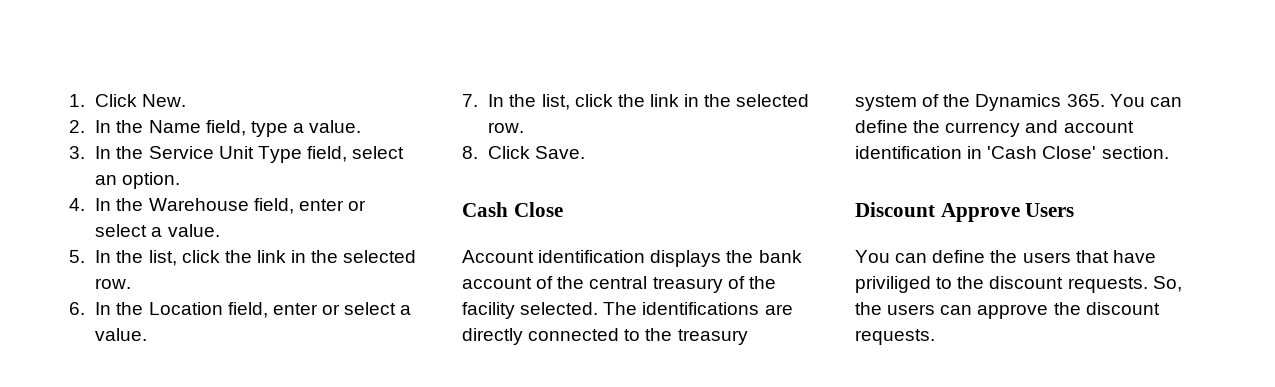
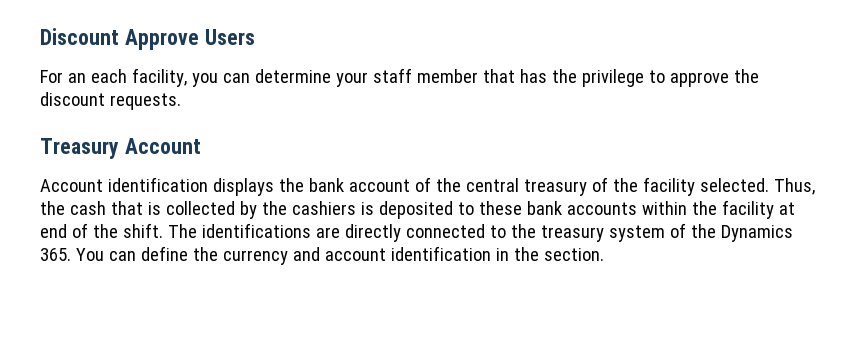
- 1. Click New.
- 2. In the Name field, type a value.
- 3. In the Service Unit Type field, select an option.
- 4. In the Warehouse field, enter or select a value.
- 5. In the list, click the link in the selected row.
- 6. In the Location field, enter or select a value.
- 7. In the list, click the link in the selected row.
- 8. Click Save.
- Cash Close
+ Discount Approve Users
+ For an each facility, you can determine your staff member that has the privilege to approve the discount requests.
+ Treasury Account
+ Thus, the cash that is collected by the cashiers is deposited to these bank accounts within the facility at end of the shift.
- The identifications are directly connected to the treasury system of the Dynamics 365. You can define the currency and account identification in 'Cash Close' section.
+ The identifications are directly connected to the treasury system of the Dynamics 365. You can define the currency and account identification in the section.
- Discount Approve Users
- You can define the users that have priviliged to the discount requests. So, the users can approve the discount requests.

